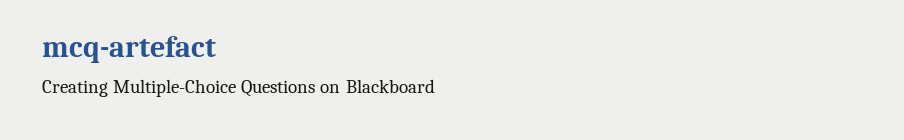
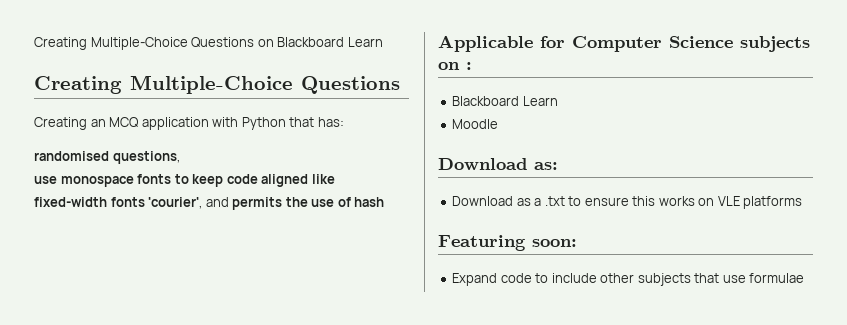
- mcq-artefact
- Creating Multiple-Choice Questions on Blackboard
+ Creating Multiple-Choice Questions on Blackboard Learn
+ Creating Multiple-Choice Questions
+ Creating an MCQ application with Python that has:
+ randomised questions,
+ use monospace fonts to keep code aligned like fixed-width fonts 'courier', and permits the use of hash
+ Applicable for Computer Science subjects on :
+ Blackboard Learn
+ Moodle
+ Download as:
+ Download as a .txt to ensure this works on VLE platforms
+ Featuring soon:
+ Expand code to include other subjects that use formulae

